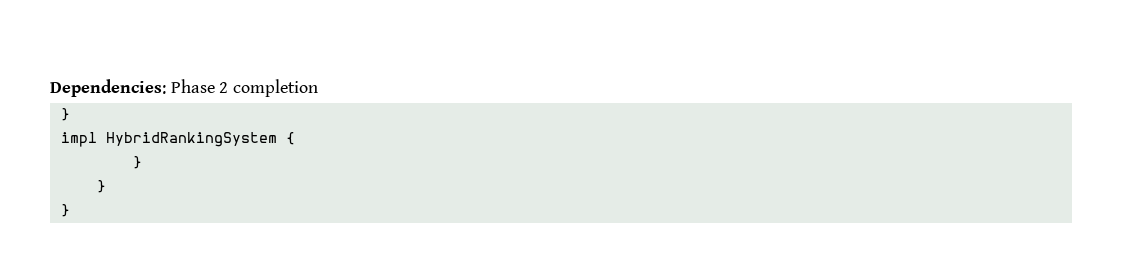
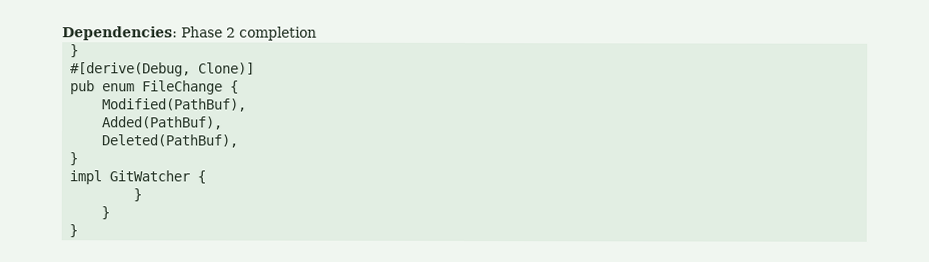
+ #[derive(Debug, Clone)]
+ pub enum FileChange {
+ Modified(PathBuf),
+ Added(PathBuf),
+ Deleted(PathBuf),
+ }
- impl HybridRankingSystem {
+ impl GitWatcher {

